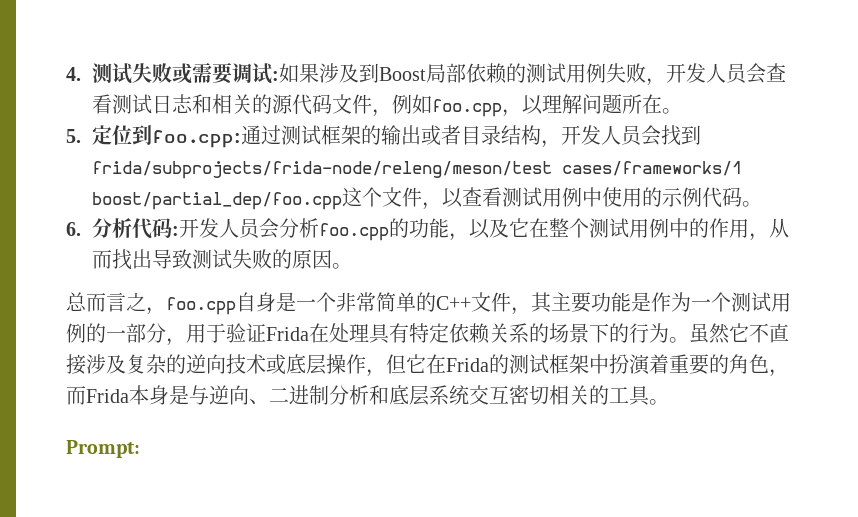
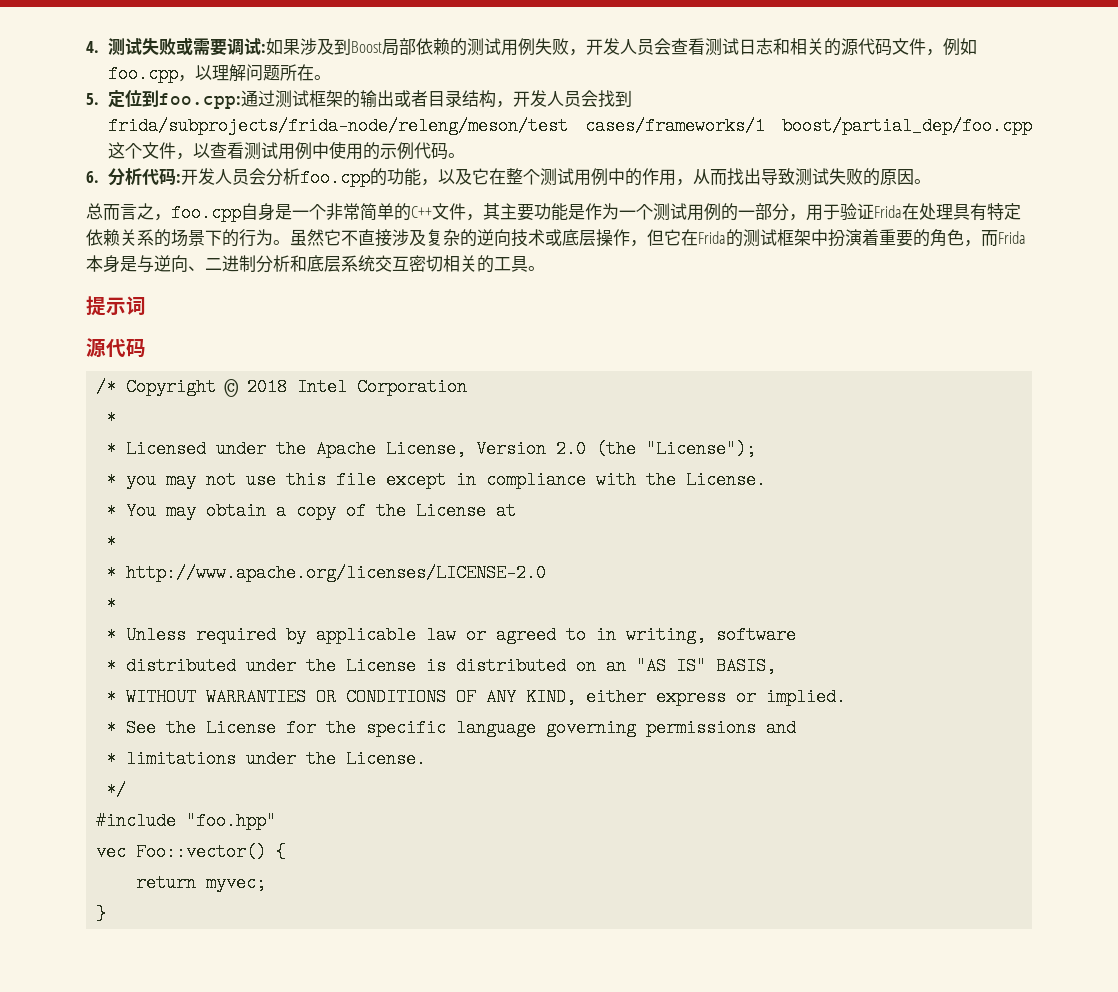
- Prompt:
+ 提示词
+ 源代码
+ /* Copyright © 2018 Intel Corporation
+ *
+ * Licensed under the Apache License, Version 2.0 (the "License");
+ * you may not use this file except in compliance with the License.
+ * You may obtain a copy of the License at
+ *
+ * http://www.apache.org/licenses/LICENSE-2.0
+ *
+ * Unless required by applicable law or agreed to in writing, software
+ * distributed under the License is distributed on an "AS IS" BASIS,
+ * WITHOUT WARRANTIES OR CONDITIONS OF ANY KIND, either express or implied.
+ * See the License for the specific language governing permissions and
+ * limitations under the License.
+ */
+ #include "foo.hpp"
+ vec Foo::vector() {
+ return myvec;
+ }

